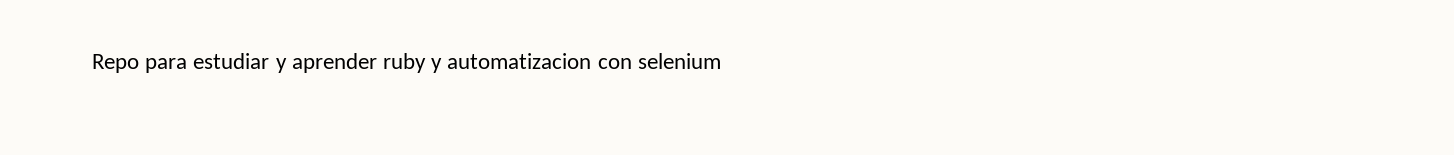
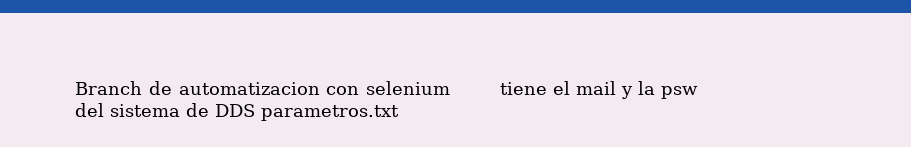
- Repo para estudiar y aprender ruby y automatizacion con selenium
+ Branch de automatizacion con selenium del sistema de DDS parametros.txt tiene el mail y la psw

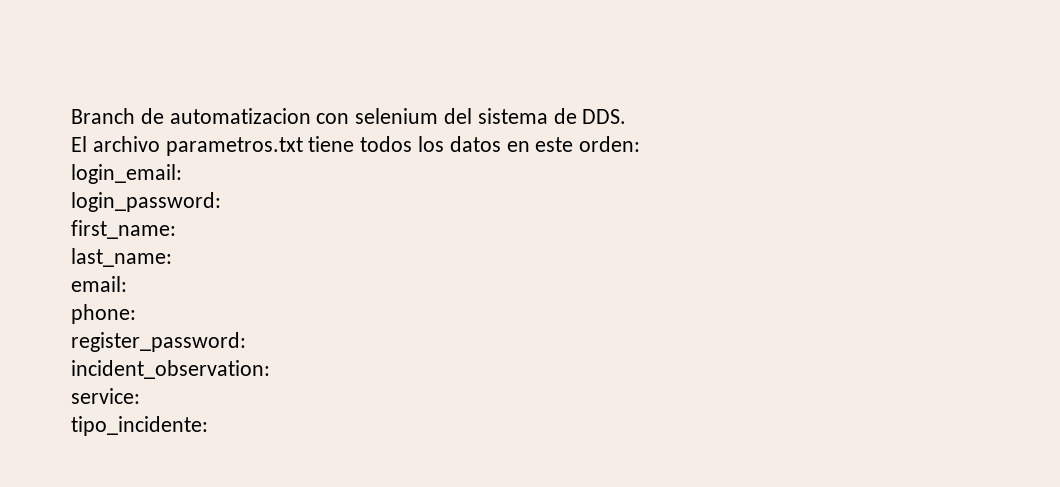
- Branch de automatizacion con selenium del sistema de DDS parametros.txt tiene el mail y la psw
+ Branch de automatizacion con selenium del sistema de DDS.
+ El archivo parametros.txt tiene todos los datos en este orden:
+ login_email:
+ login_password:
+ first_name:
+ last_name:
+ email:
+ phone:
+ register_password:
+ incident_observation:
+ service:
+ tipo_incidente:

